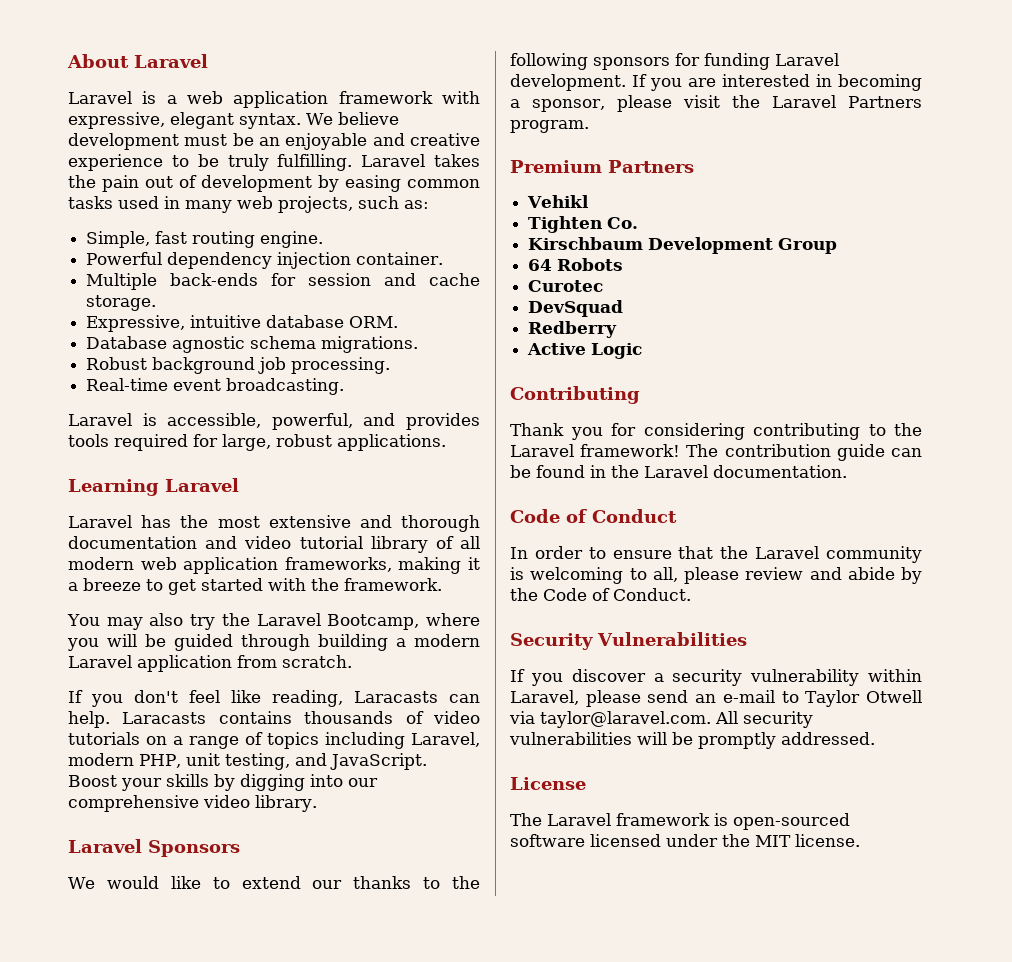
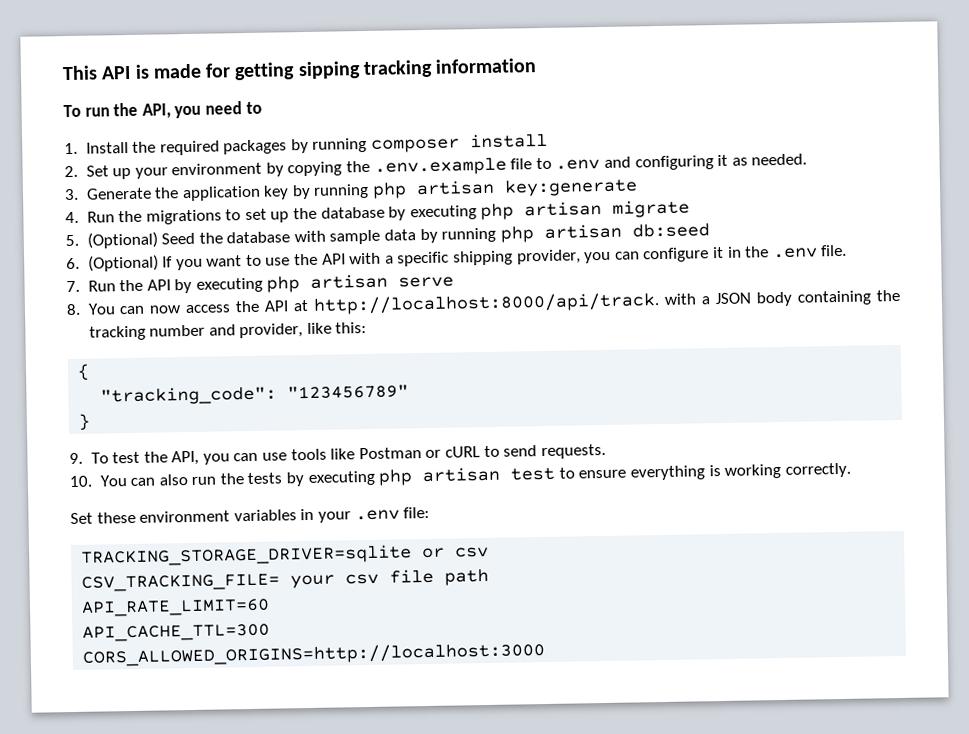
- About Laravel
- Laravel is a web application framework with expressive, elegant syntax. We believe development must be an enjoyable and creative experience to be truly fulfilling. Laravel takes the pain out of development by easing common tasks used in many web projects, such as:
- Simple, fast routing engine.
- Powerful dependency injection container.
- Multiple back-ends for session and cache storage.
- Expressive, intuitive database ORM.
- Database agnostic schema migrations.
- Robust background job processing.
- Real-time event broadcasting.
- Laravel is accessible, powerful, and provides tools required for large, robust applications.
- Learning Laravel
- Laravel has the most extensive and thorough documentation and video tutorial library of all modern web application frameworks, making it a breeze to get started with the framework.
- You may also try the Laravel Bootcamp, where you will be guided through building a modern Laravel application from scratch.
- If you don't feel like reading, Laracasts can help. Laracasts contains thousands of video tutorials on a range of topics including Laravel, modern PHP, unit testing, and JavaScript. Boost your skills by digging into our comprehensive video library.
- Laravel Sponsors
- We would like to extend our thanks to the following sponsors for funding Laravel development. If you are interested in becoming a sponsor, please visit the Laravel Partners program.
- Premium Partners
- Vehikl
- Tighten Co.
- Kirschbaum Development Group
- 64 Robots
- Curotec
- DevSquad
- Redberry
- Active Logic
- Contributing
- Thank you for considering contributing to the Laravel framework! The contribution guide can be found in the Laravel documentation.
- Code of Conduct
- In order to ensure that the Laravel community is welcoming to all, please review and abide by the Code of Conduct.
- Security Vulnerabilities
- If you discover a security vulnerability within Laravel, please send an e-mail to Taylor Otwell via taylor@laravel.com. All security vulnerabilities will be promptly addressed.
- License
- The Laravel framework is open-sourced software licensed under the MIT license.
+ This API is made for getting sipping tracking information
+ To run the API, you need to
+ 1. Install the required packages by running composer install
+ 2. Set up your environment by copying the .env.example file to .env and configuring it as needed.
+ 3. Generate the application key by running php artisan key:generate
+ 4. Run the migrations to set up the database by executing php artisan migrate
+ 5. (Optional) Seed the database with sample data by running php artisan db:seed
+ 6. (Optional) If you want to use the API with a specific shipping provider, you can configure it in the .env file.
+ 7. Run the API by executing php artisan serve
+ 8. You can now access the API at http://localhost:8000/api/track. with a JSON body containing the tracking number and provider, like this:
+ {
+ "tracking_code": "123456789"
+ }
+ 9. To test the API, you can use tools like Postman or cURL to send requests.
+ 10. You can also run the tests by executing php artisan test to ensure everything is working correctly.
+ Set these environment variables in your .env file:
+ TRACKING_STORAGE_DRIVER=sqlite or csv
+ CSV_TRACKING_FILE= your csv file path
+ API_RATE_LIMIT=60
+ API_CACHE_TTL=300
+ CORS_ALLOWED_ORIGINS=http://localhost:3000

